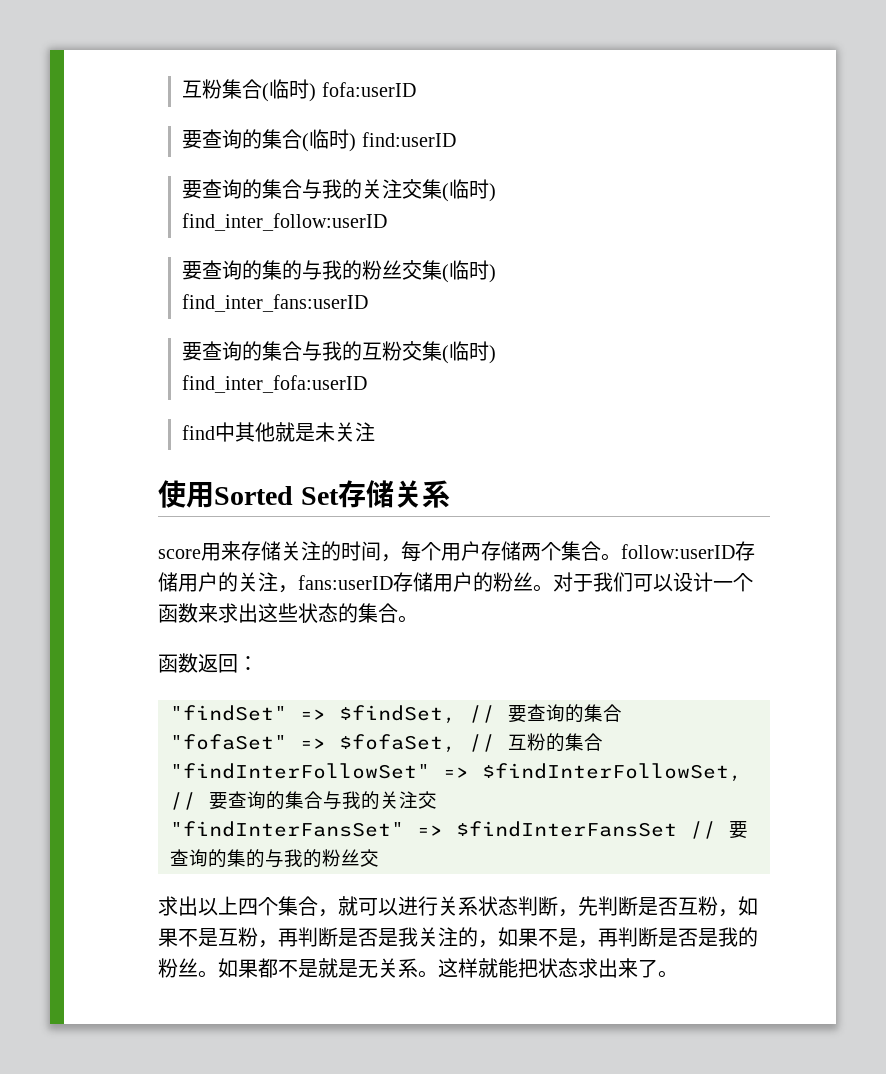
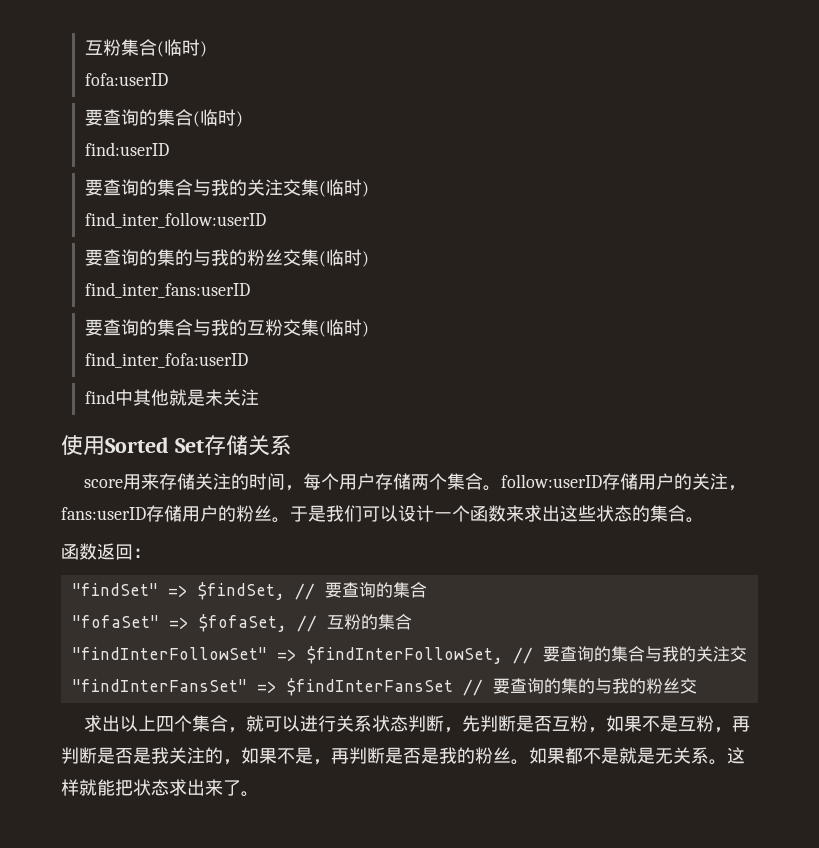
- 互粉集合(临时) fofa:userID
+ 互粉集合(临时)
+ fofa:userID
- 要查询的集合(临时) find:userID
+ 要查询的集合(临时)
+ find:userID
- 对于我们可以设计一个函数来求出这些状态的集合。
+ 于是我们可以设计一个函数来求出这些状态的集合。

